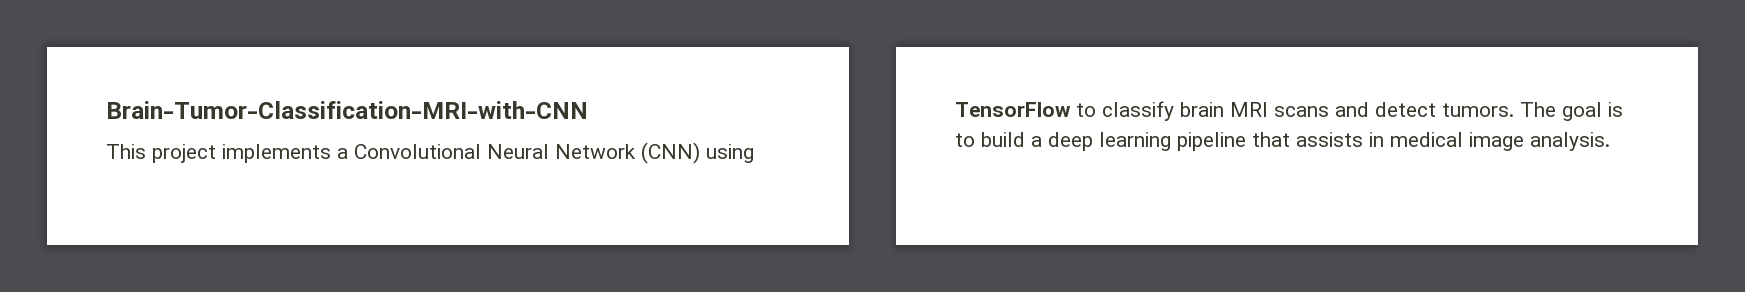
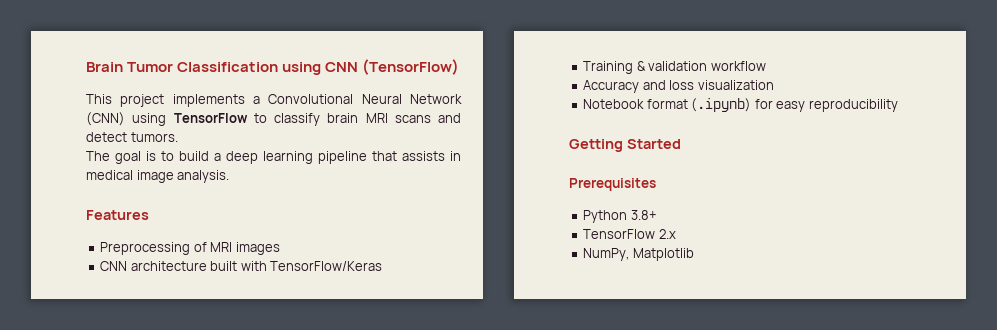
- Brain-Tumor-Classification-MRI-with-CNN
+ Brain Tumor Classification using CNN (TensorFlow)
- This project implements a Convolutional Neural Network (CNN) using TensorFlow to classify brain MRI scans and detect tumors. The goal is to build a deep learning pipeline that assists in medical image analysis.
+ This project implements a Convolutional Neural Network (CNN) using TensorFlow to classify brain MRI scans and detect tumors.
+ The goal is to build a deep learning pipeline that assists in medical image analysis.
+ Features
+ Preprocessing of MRI images
+ CNN architecture built with TensorFlow/Keras
+ Training & validation workflow
+ Accuracy and loss visualization
+ Notebook format (.ipynb) for easy reproducibility
+ Getting Started
+ Prerequisites
+ Python 3.8+
+ TensorFlow 2.x
+ NumPy, Matplotlib

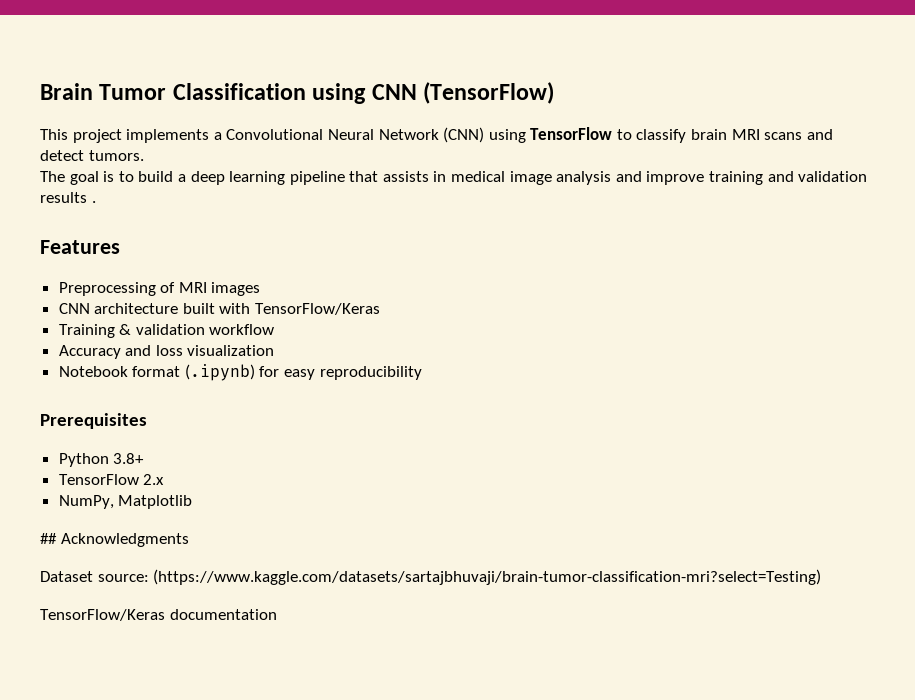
- The goal is to build a deep learning pipeline that assists in medical image analysis.
+ The goal is to build a deep learning pipeline that assists in medical image analysis and improve training and validation results .
- Getting Started
+ ## Acknowledgments
+ Dataset source: (https://www.kaggle.com/datasets/sartajbhuvaji/brain-tumor-classification-mri?select=Testing)
+ TensorFlow/Keras documentation

